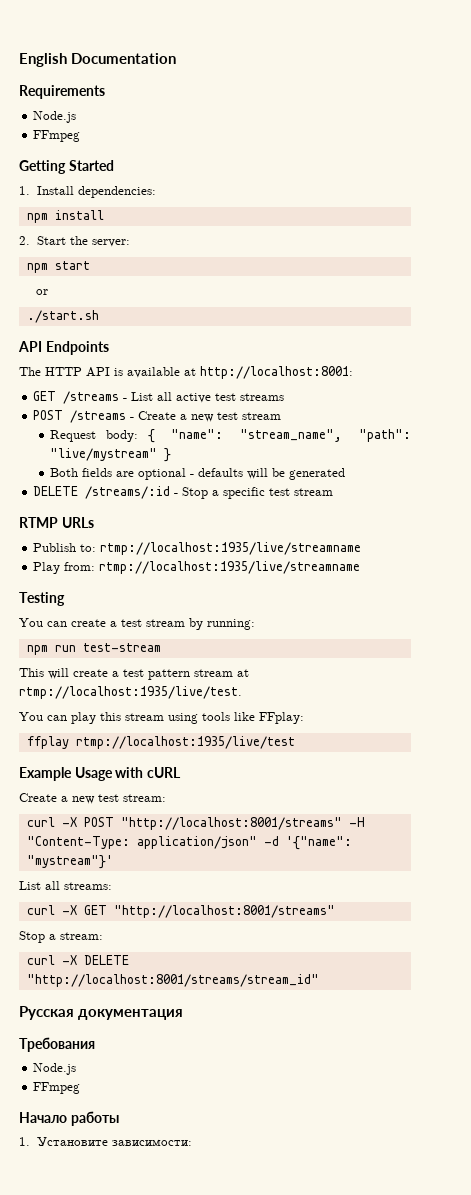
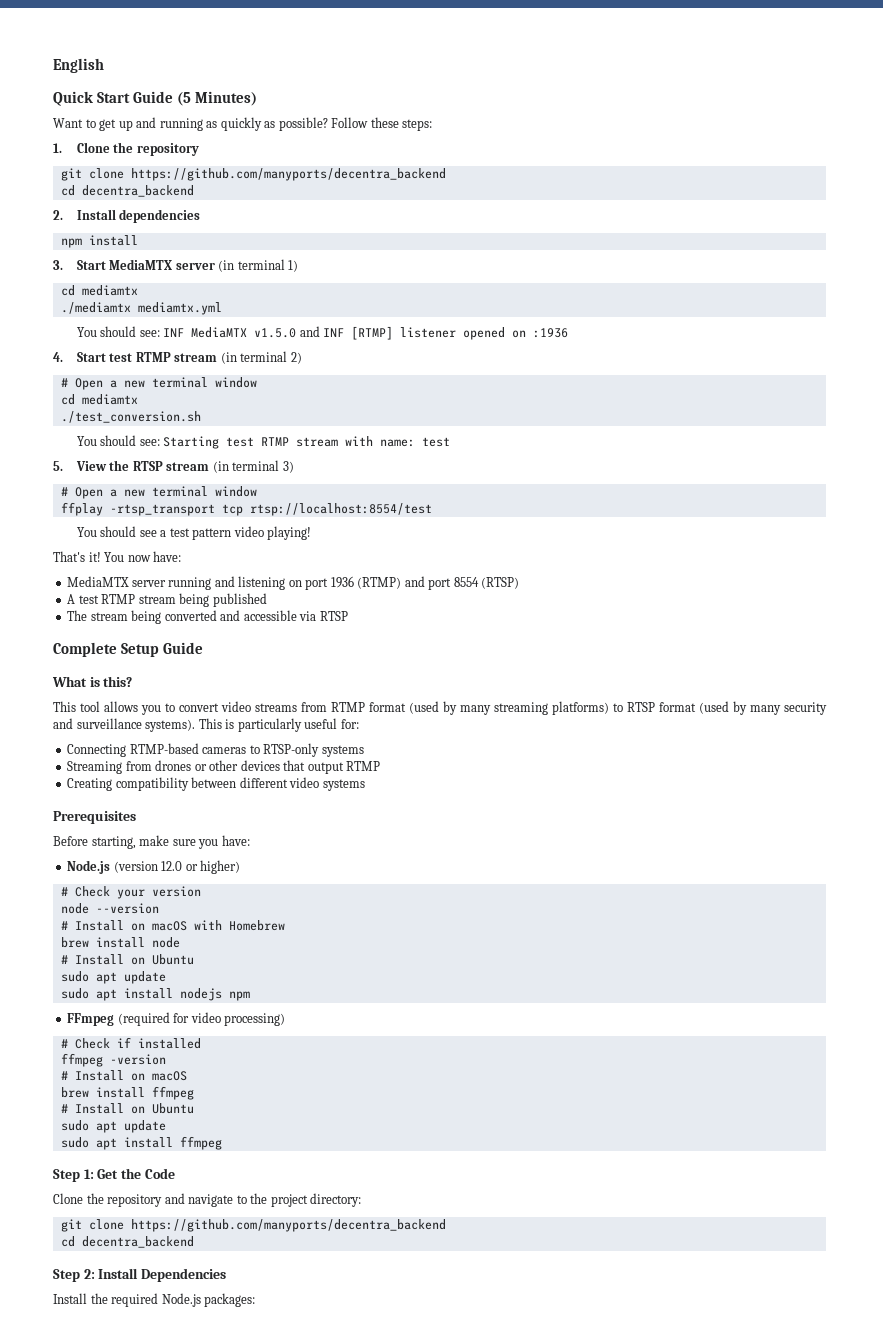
- English Documentation
- Requirements
- Node.js
- FFmpeg
- Getting Started
- 1. Install dependencies:
+ English
+ Quick Start Guide (5 Minutes)
+ Want to get up and running as quickly as possible? Follow these steps:
+ 1. Clone the repository
+ git clone https://github.com/manyports/decentra_backend
+ cd decentra_backend
+ 2. Install dependencies
  npm install
- 2. Start the server:
- npm start
- or
- ./start.sh
- API Endpoints
- The HTTP API is available at http://localhost:8001:
- GET /streams - List all active test streams
- POST /streams - Create a new test stream
- Request body: { "name": "stream_name", "path": "live/mystream" }
- Both fields are optional - defaults will be generated
- DELETE /streams/:id - Stop a specific test stream
- RTMP URLs
- Publish to: rtmp://localhost:1935/live/streamname
- Play from: rtmp://localhost:1935/live/streamname
- Testing
- You can create a test stream by running:
- npm run test-stream
- This will create a test pattern stream at rtmp://localhost:1935/live/test.
- You can play this stream using tools like FFplay:
- ffplay rtmp://localhost:1935/live/test
- Example Usage with cURL
- Create a new test stream:
- curl -X POST "http://localhost:8001/streams" -H "Content-Type: application/json" -d '{"name": "mystream"}'
- List all streams:
- curl -X GET "http://localhost:8001/streams"
- Stop a stream:
- curl -X DELETE "http://localhost:8001/streams/stream_id"
- Русская документация
- Требования
- Node.js
- FFmpeg
- Начало работы
- 1. Установите зависимости:
+ 3. Start MediaMTX server (in terminal 1)
+ cd mediamtx
+ ./mediamtx mediamtx.yml
+ You should see: INF MediaMTX v1.5.0 and INF [RTMP] listener opened on :1936
+ 4. Start test RTMP stream (in terminal 2)
+ # Open a new terminal window
+ cd mediamtx
+ ./test_conversion.sh
+ You should see: Starting test RTMP stream with name: test
+ 5. View the RTSP stream (in terminal 3)
+ # Open a new terminal window
+ ffplay -rtsp_transport tcp rtsp://localhost:8554/test
+ You should see a test pattern video playing!
+ That's it! You now have:
+ MediaMTX server running and listening on port 1936 (RTMP) and port 8554 (RTSP)
+ A test RTMP stream being published
+ The stream being converted and accessible via RTSP
+ Complete Setup Guide
+ What is this?
+ This tool allows you to convert video streams from RTMP format (used by many streaming platforms) to RTSP format (used by many security and surveillance systems). This is particularly useful for:
+ Connecting RTMP-based cameras to RTSP-only systems
+ Streaming from drones or other devices that output RTMP
+ Creating compatibility between different video systems
+ Prerequisites
+ Before starting, make sure you have:
+ Node.js (version 12.0 or higher)
+ # Check your version
+ node --version
+ # Install on macOS with Homebrew
+ brew install node
+ # Install on Ubuntu
+ sudo apt update
+ sudo apt install nodejs npm
+ FFmpeg (required for video processing)
+ # Check if installed
+ ffmpeg -version
+ # Install on macOS
+ brew install ffmpeg
+ # Install on Ubuntu
+ sudo apt update
+ sudo apt install ffmpeg
+ Step 1: Get the Code
+ Clone the repository and navigate to the project directory:
+ git clone https://github.com/manyports/decentra_backend
+ cd decentra_backend
+ Step 2: Install Dependencies
+ Install the required Node.js packages:

